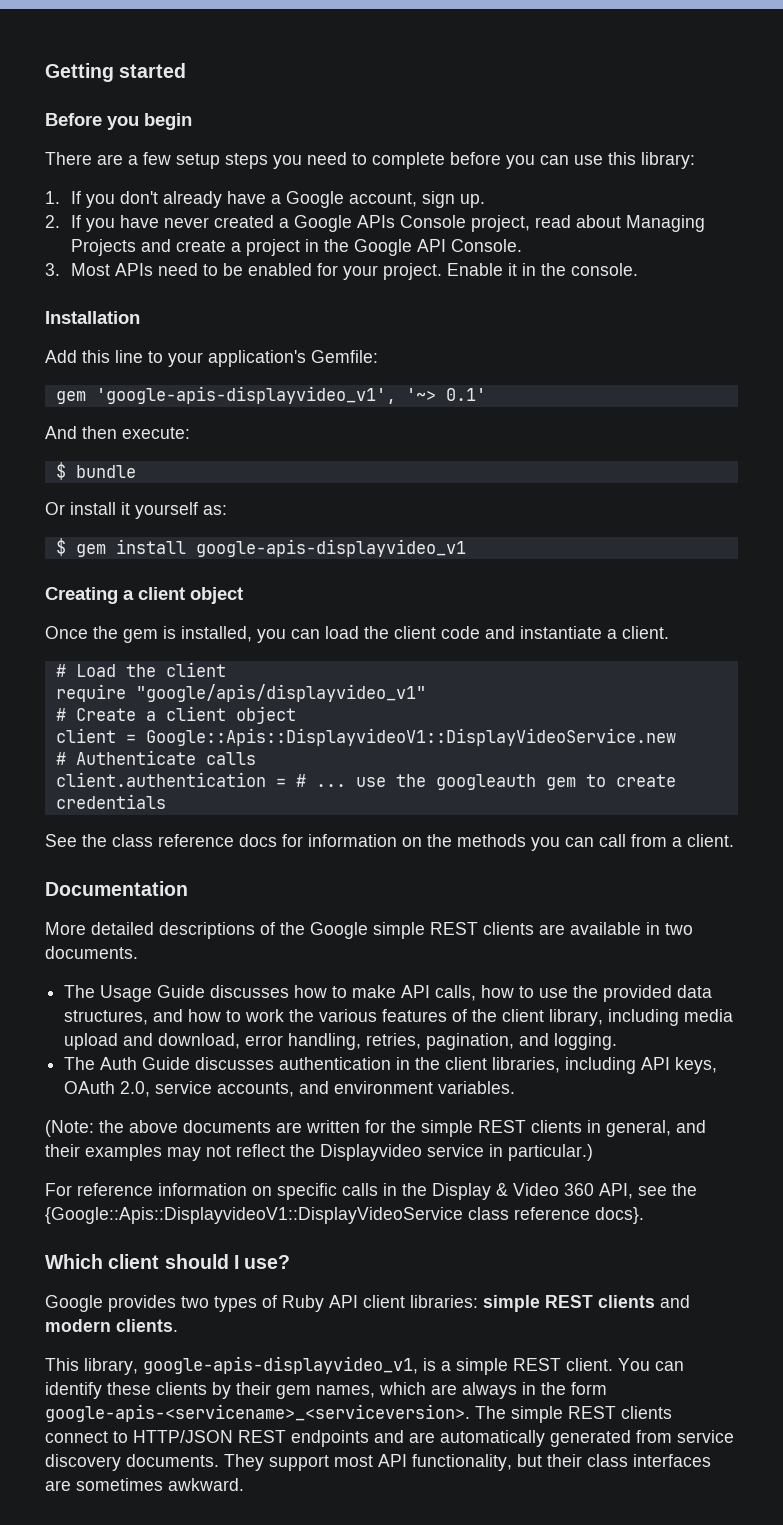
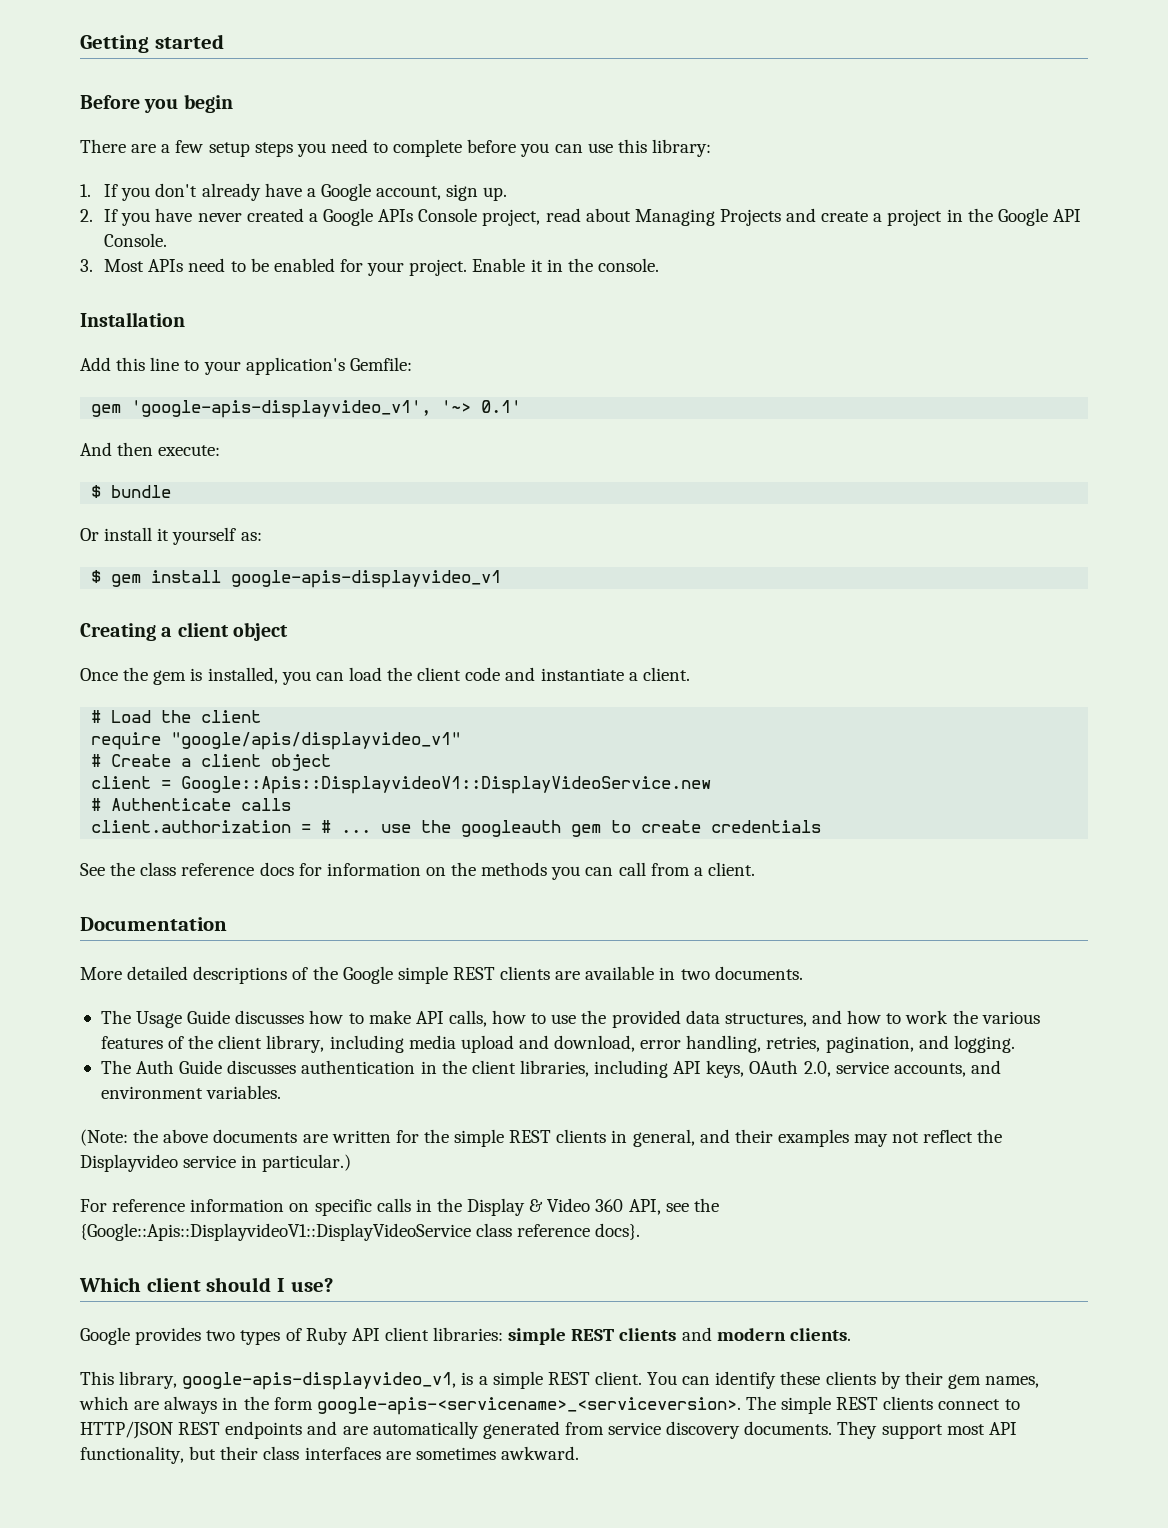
- client.authentication = # ... use the googleauth gem to create credentials
+ client.authorization = # ... use the googleauth gem to create credentials

